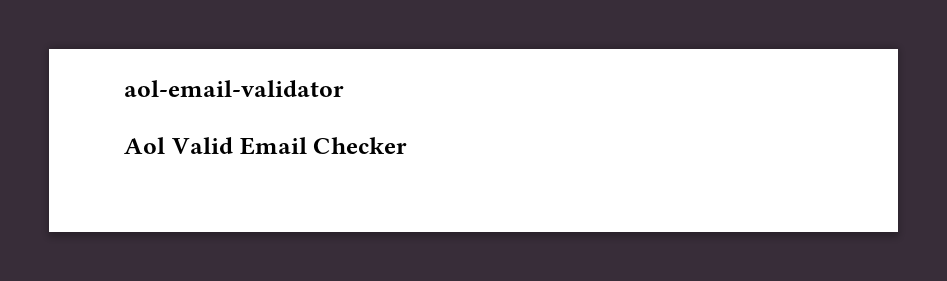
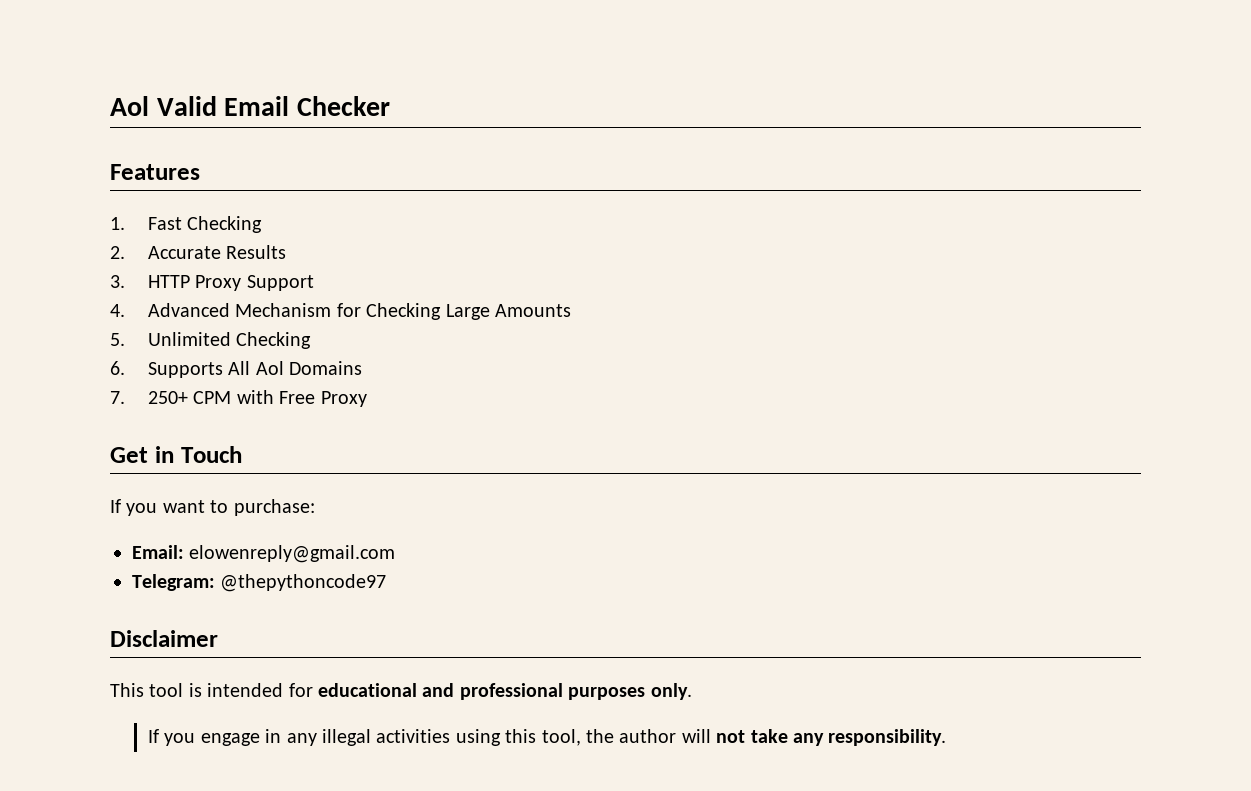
- aol-email-validator
+ Features
+ 1. Fast Checking
+ 2. Accurate Results
+ 3. HTTP Proxy Support
+ 4. Advanced Mechanism for Checking Large Amounts
+ 5. Unlimited Checking
+ 6. Supports All Aol Domains
+ 7. 250+ CPM with Free Proxy
+ Get in Touch
+ If you want to purchase:
+ Email: elowenreply@gmail.com
+ Telegram: @thepythoncode97
+ Disclaimer
+ This tool is intended for educational and professional purposes only.
+ If you engage in any illegal activities using this tool, the author will not take any responsibility.

